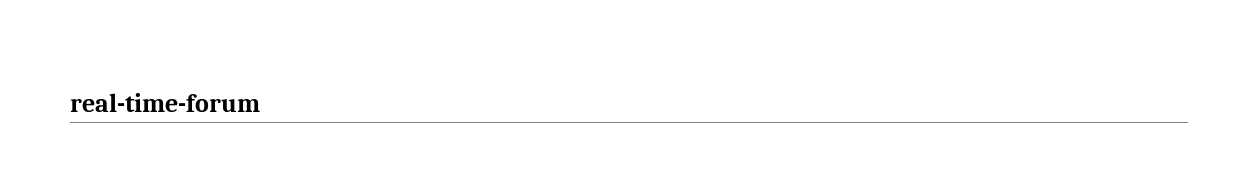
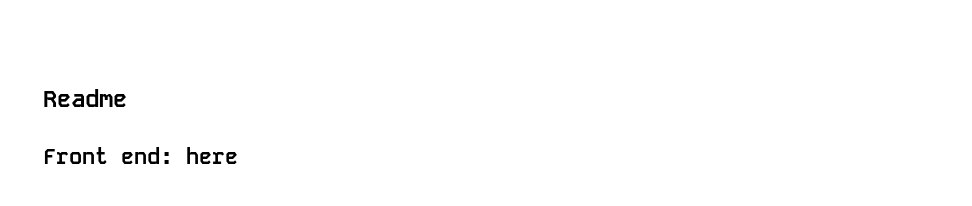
- real-time-forum
+ Readme
+ Front end: here

